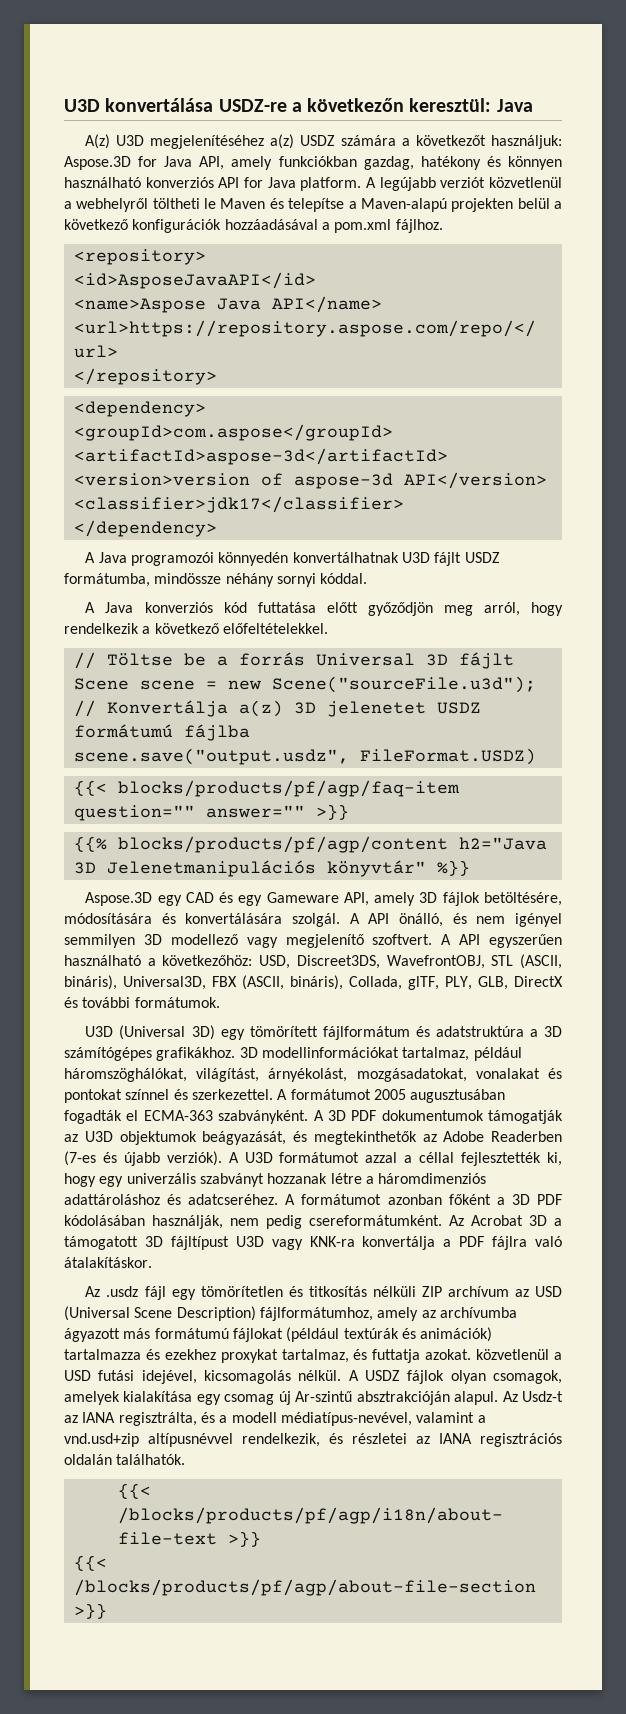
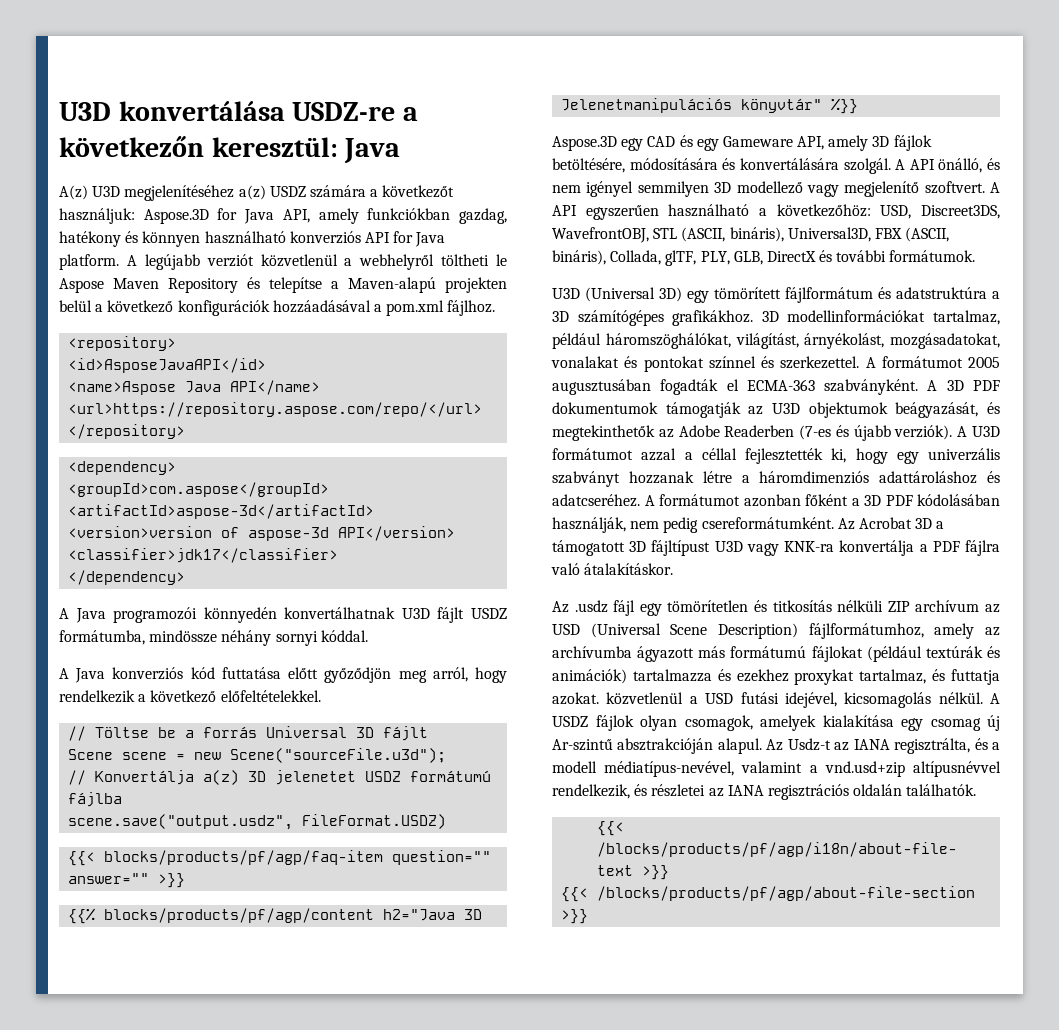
- A legújabb verziót közvetlenül a webhelyről töltheti le Maven és telepítse a Maven-alapú projekten belül a következő konfigurációk hozzáadásával a pom.xml fájlhoz.
+ A legújabb verziót közvetlenül a webhelyről töltheti le Aspose Maven Repository és telepítse a Maven-alapú projekten belül a következő konfigurációk hozzáadásával a pom.xml fájlhoz.

